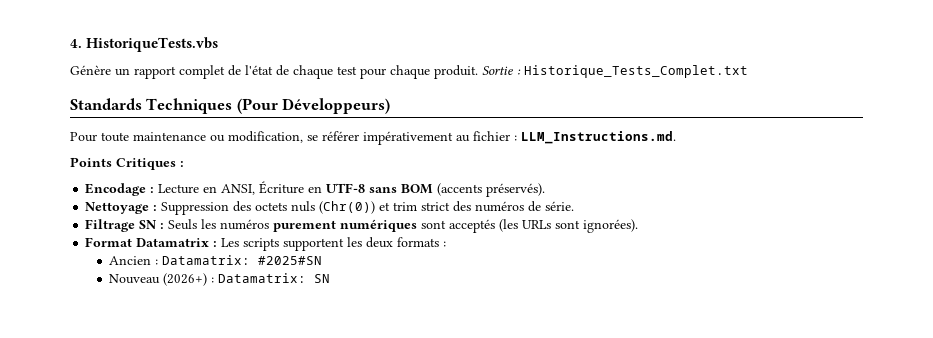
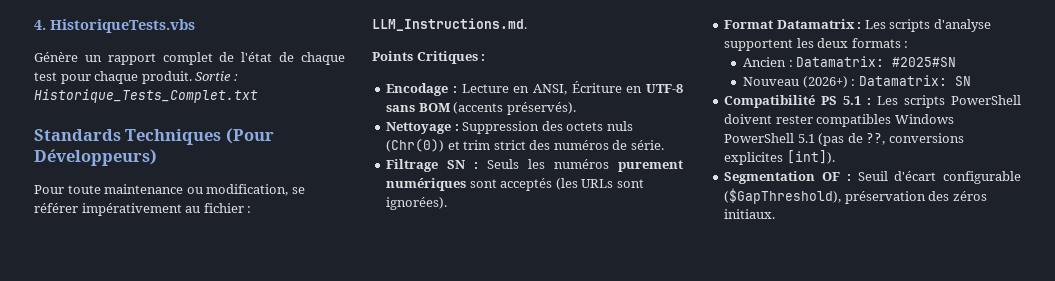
- Format Datamatrix : Les scripts supportent les deux formats :
+ Format Datamatrix : Les scripts d'analyse supportent les deux formats :
+ Compatibilité PS 5.1 : Les scripts PowerShell doivent rester compatibles Windows PowerShell 5.1 (pas de ??, conversions explicites [int]).
+ Segmentation OF : Seuil d'écart configurable ($GapThreshold), préservation des zéros initiaux.

